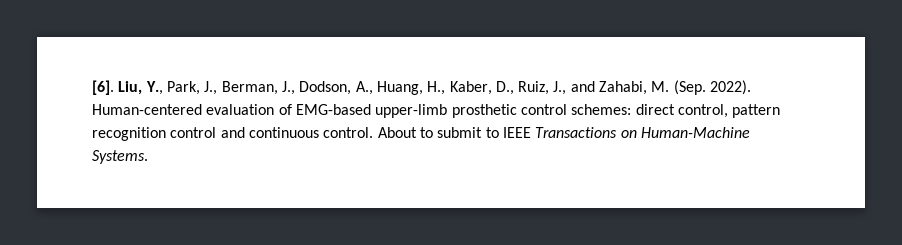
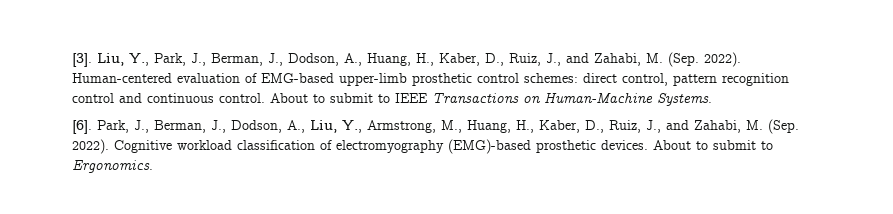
- [6].
+ [3].
+ [6]. Park, J., Berman, J., Dodson, A., Liu, Y., Armstrong, M., Huang, H., Kaber, D., Ruiz, J., and Zahabi, M. (Sep. 2022). Cognitive workload classification of electromyography (EMG)-based prosthetic devices. About to submit to Ergonomics.

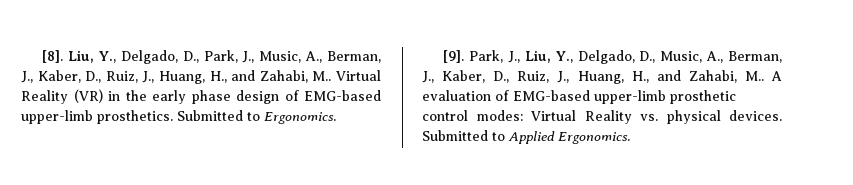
- [3]. Liu, Y., Park, J., Berman, J., Dodson, A., Huang, H., Kaber, D., Ruiz, J., and Zahabi, M. (Sep. 2022). Human-centered evaluation of EMG-based upper-limb prosthetic control schemes: direct control, pattern recognition control and continuous control. About to submit to IEEE Transactions on Human-Machine Systems.
- [6]. Park, J., Berman, J., Dodson, A., Liu, Y., Armstrong, M., Huang, H., Kaber, D., Ruiz, J., and Zahabi, M. (Sep. 2022). Cognitive workload classification of electromyography (EMG)-based prosthetic devices. About to submit to Ergonomics.
+ [8]. Liu, Y., Delgado, D., Park, J., Music, A., Berman, J., Kaber, D., Ruiz, J., Huang, H., and Zahabi, M.. Virtual Reality (VR) in the early phase design of EMG-based upper-limb prosthetics. Submitted to Ergonomics.
+ [9]. Park, J., Liu, Y., Delgado, D., Music, A., Berman, J., Kaber, D., Ruiz, J., Huang, H., and Zahabi, M.. A evaluation of EMG-based upper-limb prosthetic control modes: Virtual Reality vs. physical devices. Submitted to Applied Ergonomics.

